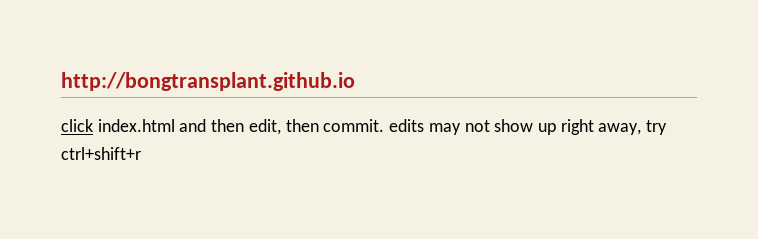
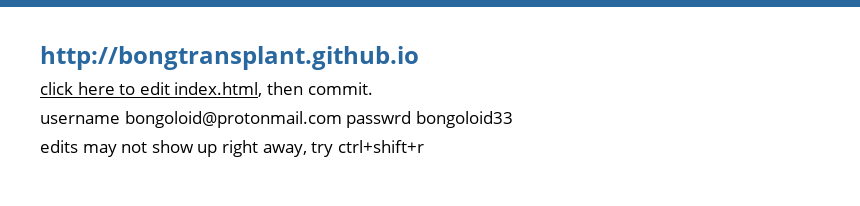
- click index.html and then edit, then commit. edits may not show up right away, try ctrl+shift+r
+ click here to edit index.html, then commit.
+ username bongoloid@protonmail.com passwrd bongoloid33
+ edits may not show up right away, try ctrl+shift+r

